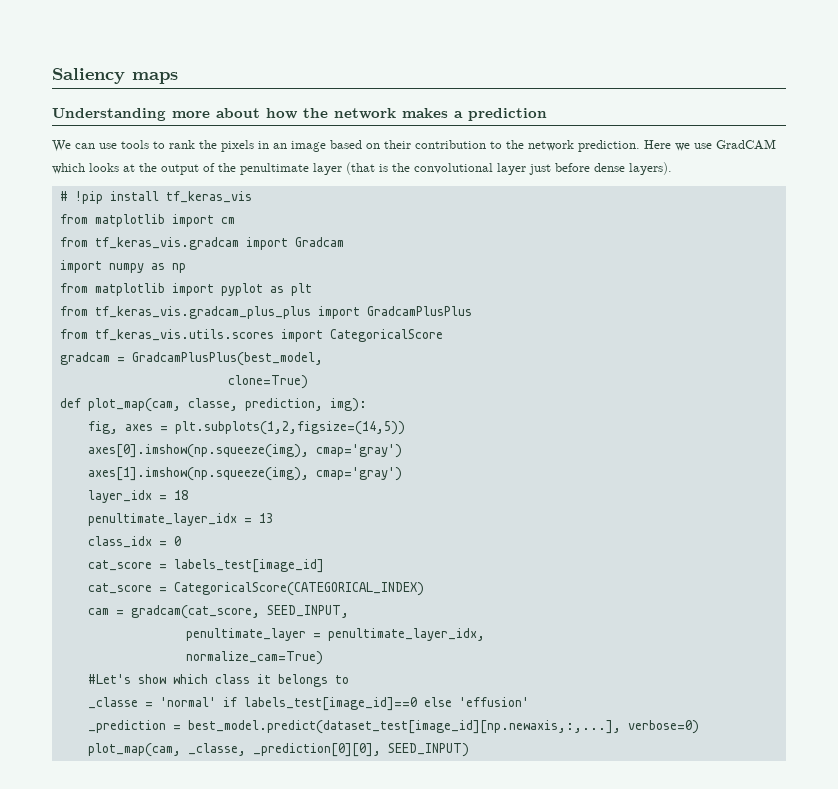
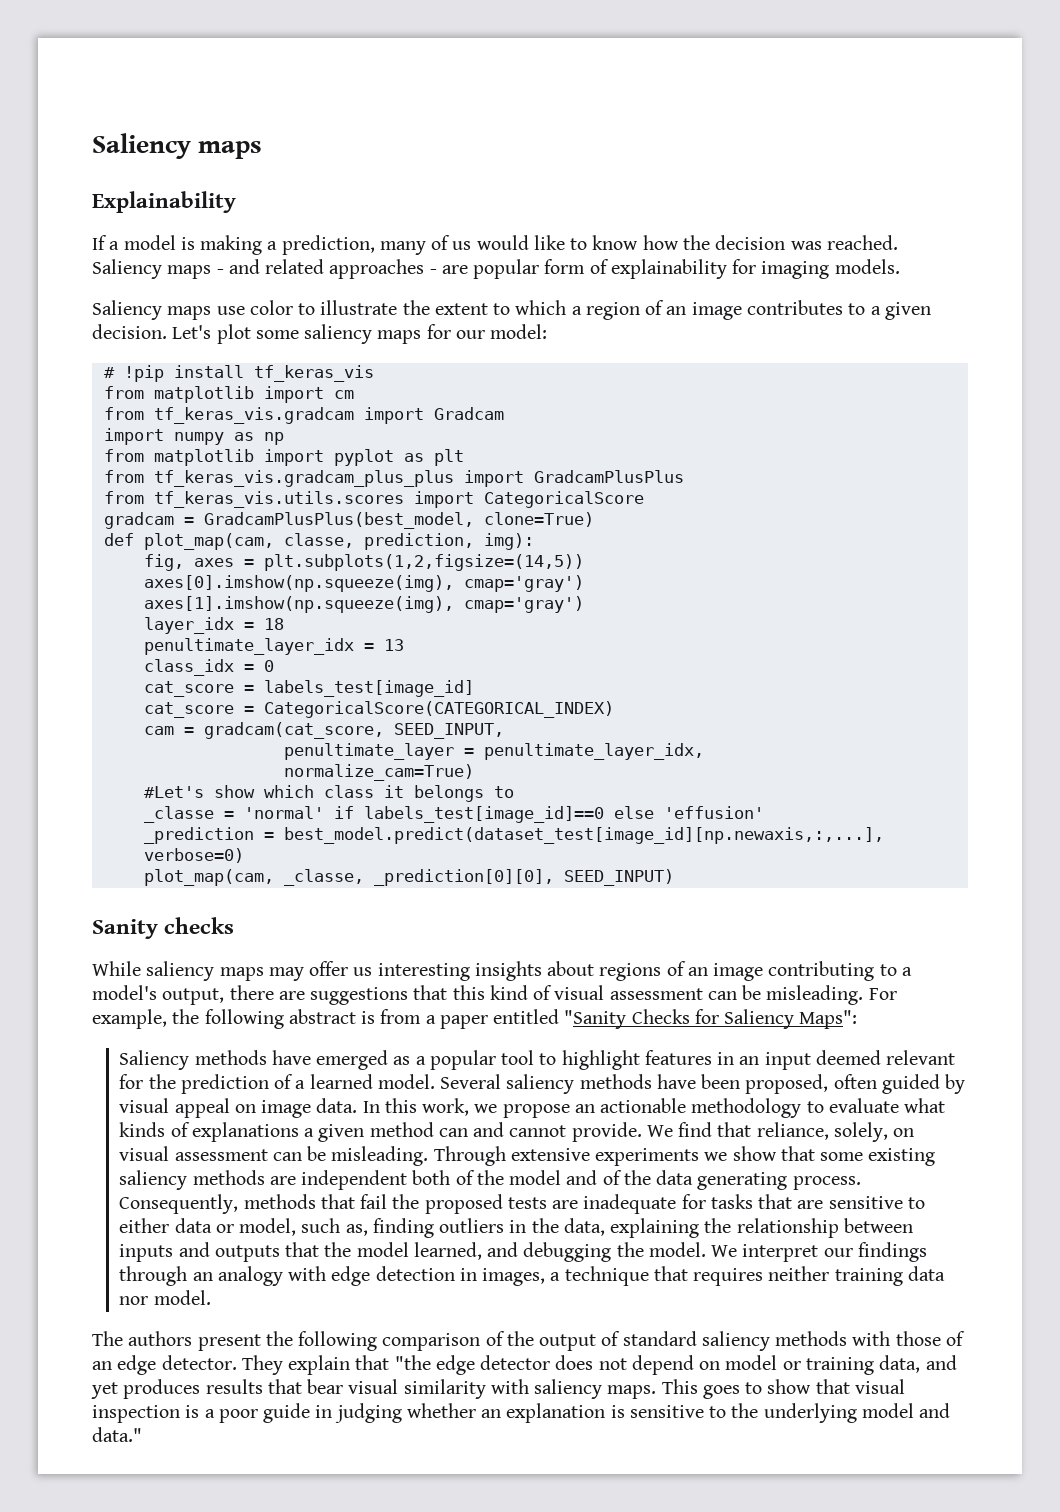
- Understanding more about how the network makes a prediction
- We can use tools to rank the pixels in an image based on their contribution to the network prediction. Here we use GradCAM which looks at the output of the penultimate layer (that is the convolutional layer just before dense layers).
+ Explainability
+ If a model is making a prediction, many of us would like to know how the decision was reached. Saliency maps - and related approaches - are popular form of explainability for imaging models.
+ Saliency maps use color to illustrate the extent to which a region of an image contributes to a given decision. Let's plot some saliency maps for our model:
- gradcam = GradcamPlusPlus(best_model,
- clone=True)
+ gradcam = GradcamPlusPlus(best_model, clone=True)
+ Sanity checks
+ While saliency maps may offer us interesting insights about regions of an image contributing to a model's output, there are suggestions that this kind of visual assessment can be misleading. For example, the following abstract is from a paper entitled "Sanity Checks for Saliency Maps":
+ Saliency methods have emerged as a popular tool to highlight features in an input deemed relevant for the prediction of a learned model. Several saliency methods have been proposed, often guided by visual appeal on image data. In this work, we propose an actionable methodology to evaluate what kinds of explanations a given method can and cannot provide. We find that reliance, solely, on visual assessment can be misleading. Through extensive experiments we show that some existing saliency methods are independent both of the model and of the data generating process. Consequently, methods that fail the proposed tests are inadequate for tasks that are sensitive to either data or model, such as, finding outliers in the data, explaining the relationship between inputs and outputs that the model learned, and debugging the model. We interpret our findings through an analogy with edge detection in images, a technique that requires neither training data nor model.
+ The authors present the following comparison of the output of standard saliency methods with those of an edge detector. They explain that "the edge detector does not depend on model or training data, and yet produces results that bear visual similarity with saliency maps. This goes to show that visual inspection is a poor guide in judging whether an explanation is sensitive to the underlying model and data."

